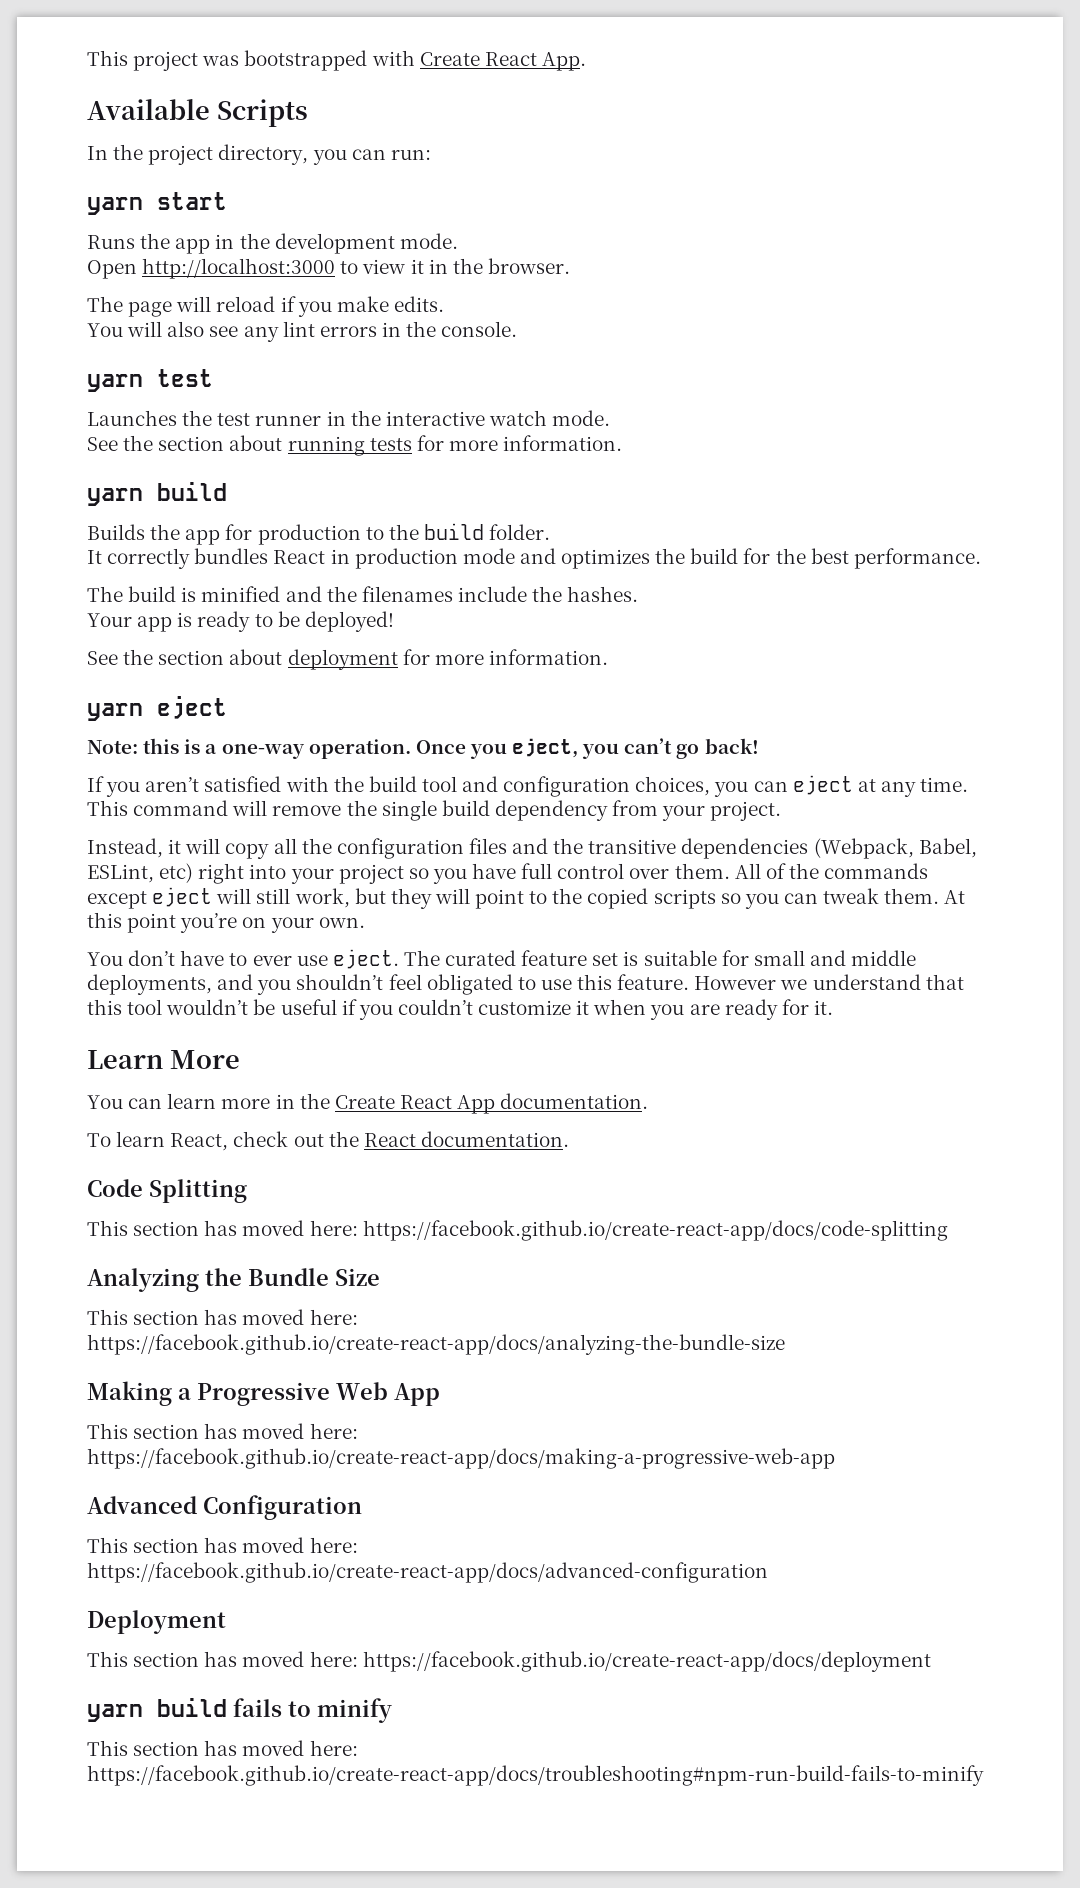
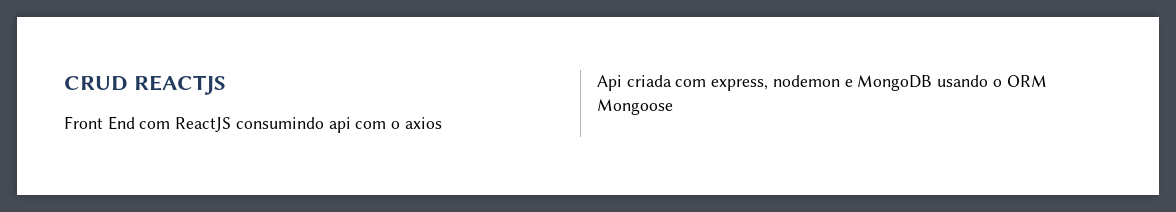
- This project was bootstrapped with Create React App.
- Available Scripts
- In the project directory, you can run:
- yarn start
- Runs the app in the development mode.
- Open http://localhost:3000 to view it in the browser.
- The page will reload if you make edits.
- You will also see any lint errors in the console.
- yarn test
- Launches the test runner in the interactive watch mode.
- See the section about running tests for more information.
- yarn build
- Builds the app for production to the build folder.
- It correctly bundles React in production mode and optimizes the build for the best performance.
- The build is minified and the filenames include the hashes.
- Your app is ready to be deployed!
- See the section about deployment for more information.
- yarn eject
- Note: this is a one-way operation. Once you eject, you can’t go back!
- If you aren’t satisfied with the build tool and configuration choices, you can eject at any time. This command will remove the single build dependency from your project.
- Instead, it will copy all the configuration files and the transitive dependencies (Webpack, Babel, ESLint, etc) right into your project so you have full control over them. All of the commands except eject will still work, but they will point to the copied scripts so you can tweak them. At this point you’re on your own.
- You don’t have to ever use eject. The curated feature set is suitable for small and middle deployments, and you shouldn’t feel obligated to use this feature. However we understand that this tool wouldn’t be useful if you couldn’t customize it when you are ready for it.
- Learn More
- You can learn more in the Create React App documentation.
- To learn React, check out the React documentation.
- Code Splitting
- This section has moved here: https://facebook.github.io/create-react-app/docs/code-splitting
- Analyzing the Bundle Size
- This section has moved here: https://facebook.github.io/create-react-app/docs/analyzing-the-bundle-size
- Making a Progressive Web App
- This section has moved here: https://facebook.github.io/create-react-app/docs/making-a-progressive-web-app
- Advanced Configuration
- This section has moved here: https://facebook.github.io/create-react-app/docs/advanced-configuration
- Deployment
- This section has moved here: https://facebook.github.io/create-react-app/docs/deployment
- yarn build fails to minify
- This section has moved here: https://facebook.github.io/create-react-app/docs/troubleshooting#npm-run-build-fails-to-minify
+ CRUD REACTJS
+ Front End com ReactJS consumindo api com o axios
+ Api criada com express, nodemon e MongoDB usando o ORM Mongoose

